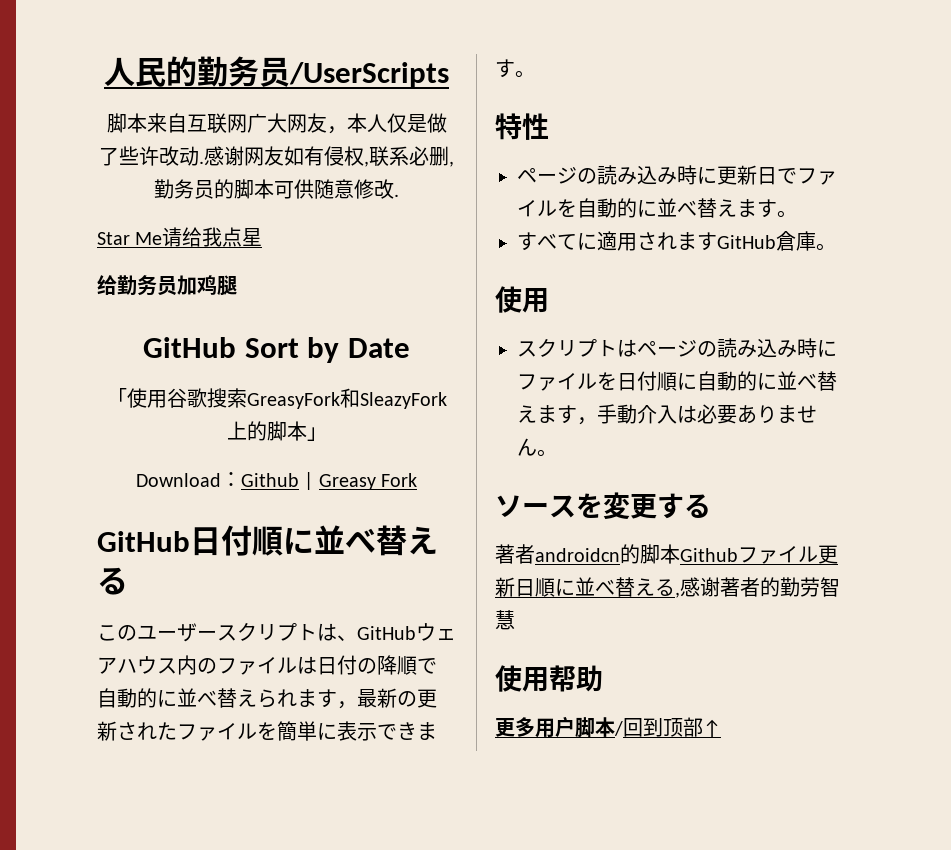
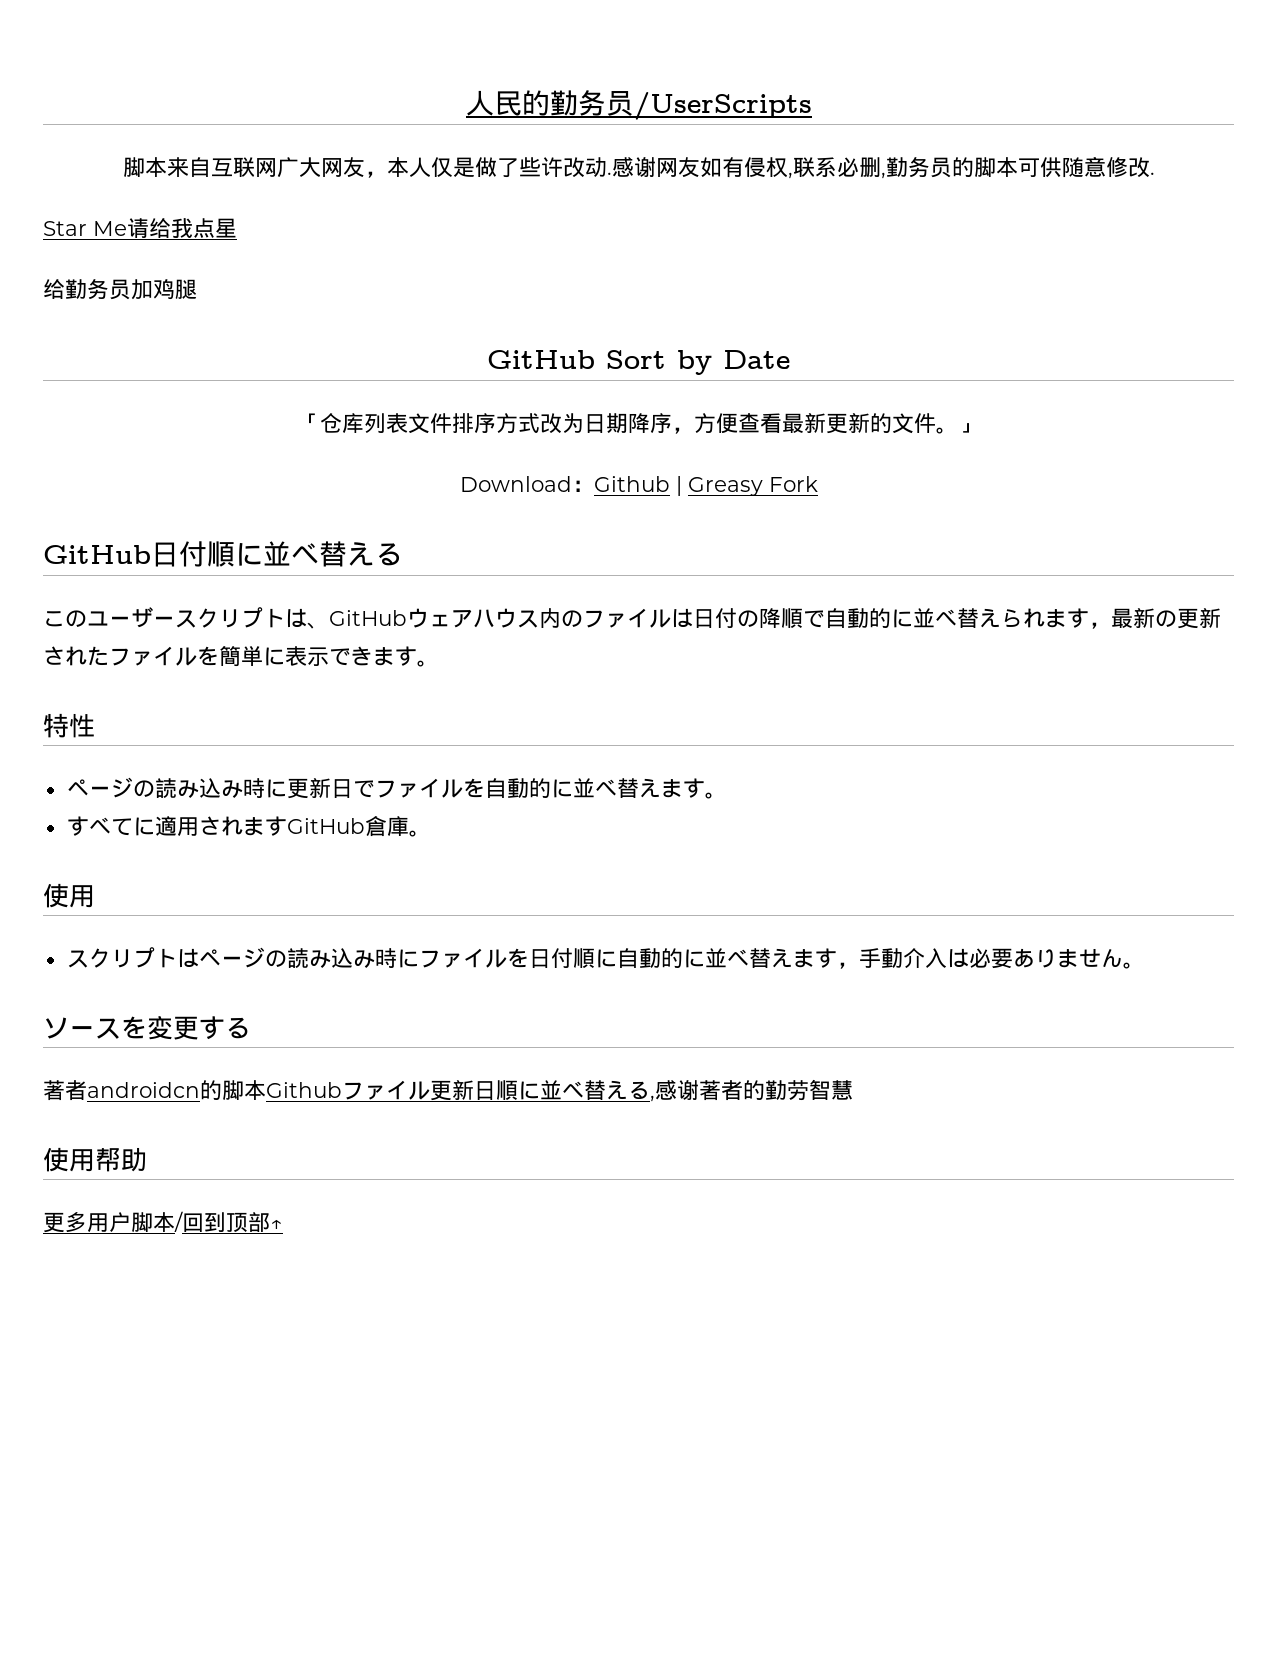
- 「使用谷歌搜索GreasyFork和SleazyFork上的脚本」
+ 「仓库列表文件排序方式改为日期降序，方便查看最新更新的文件。」

